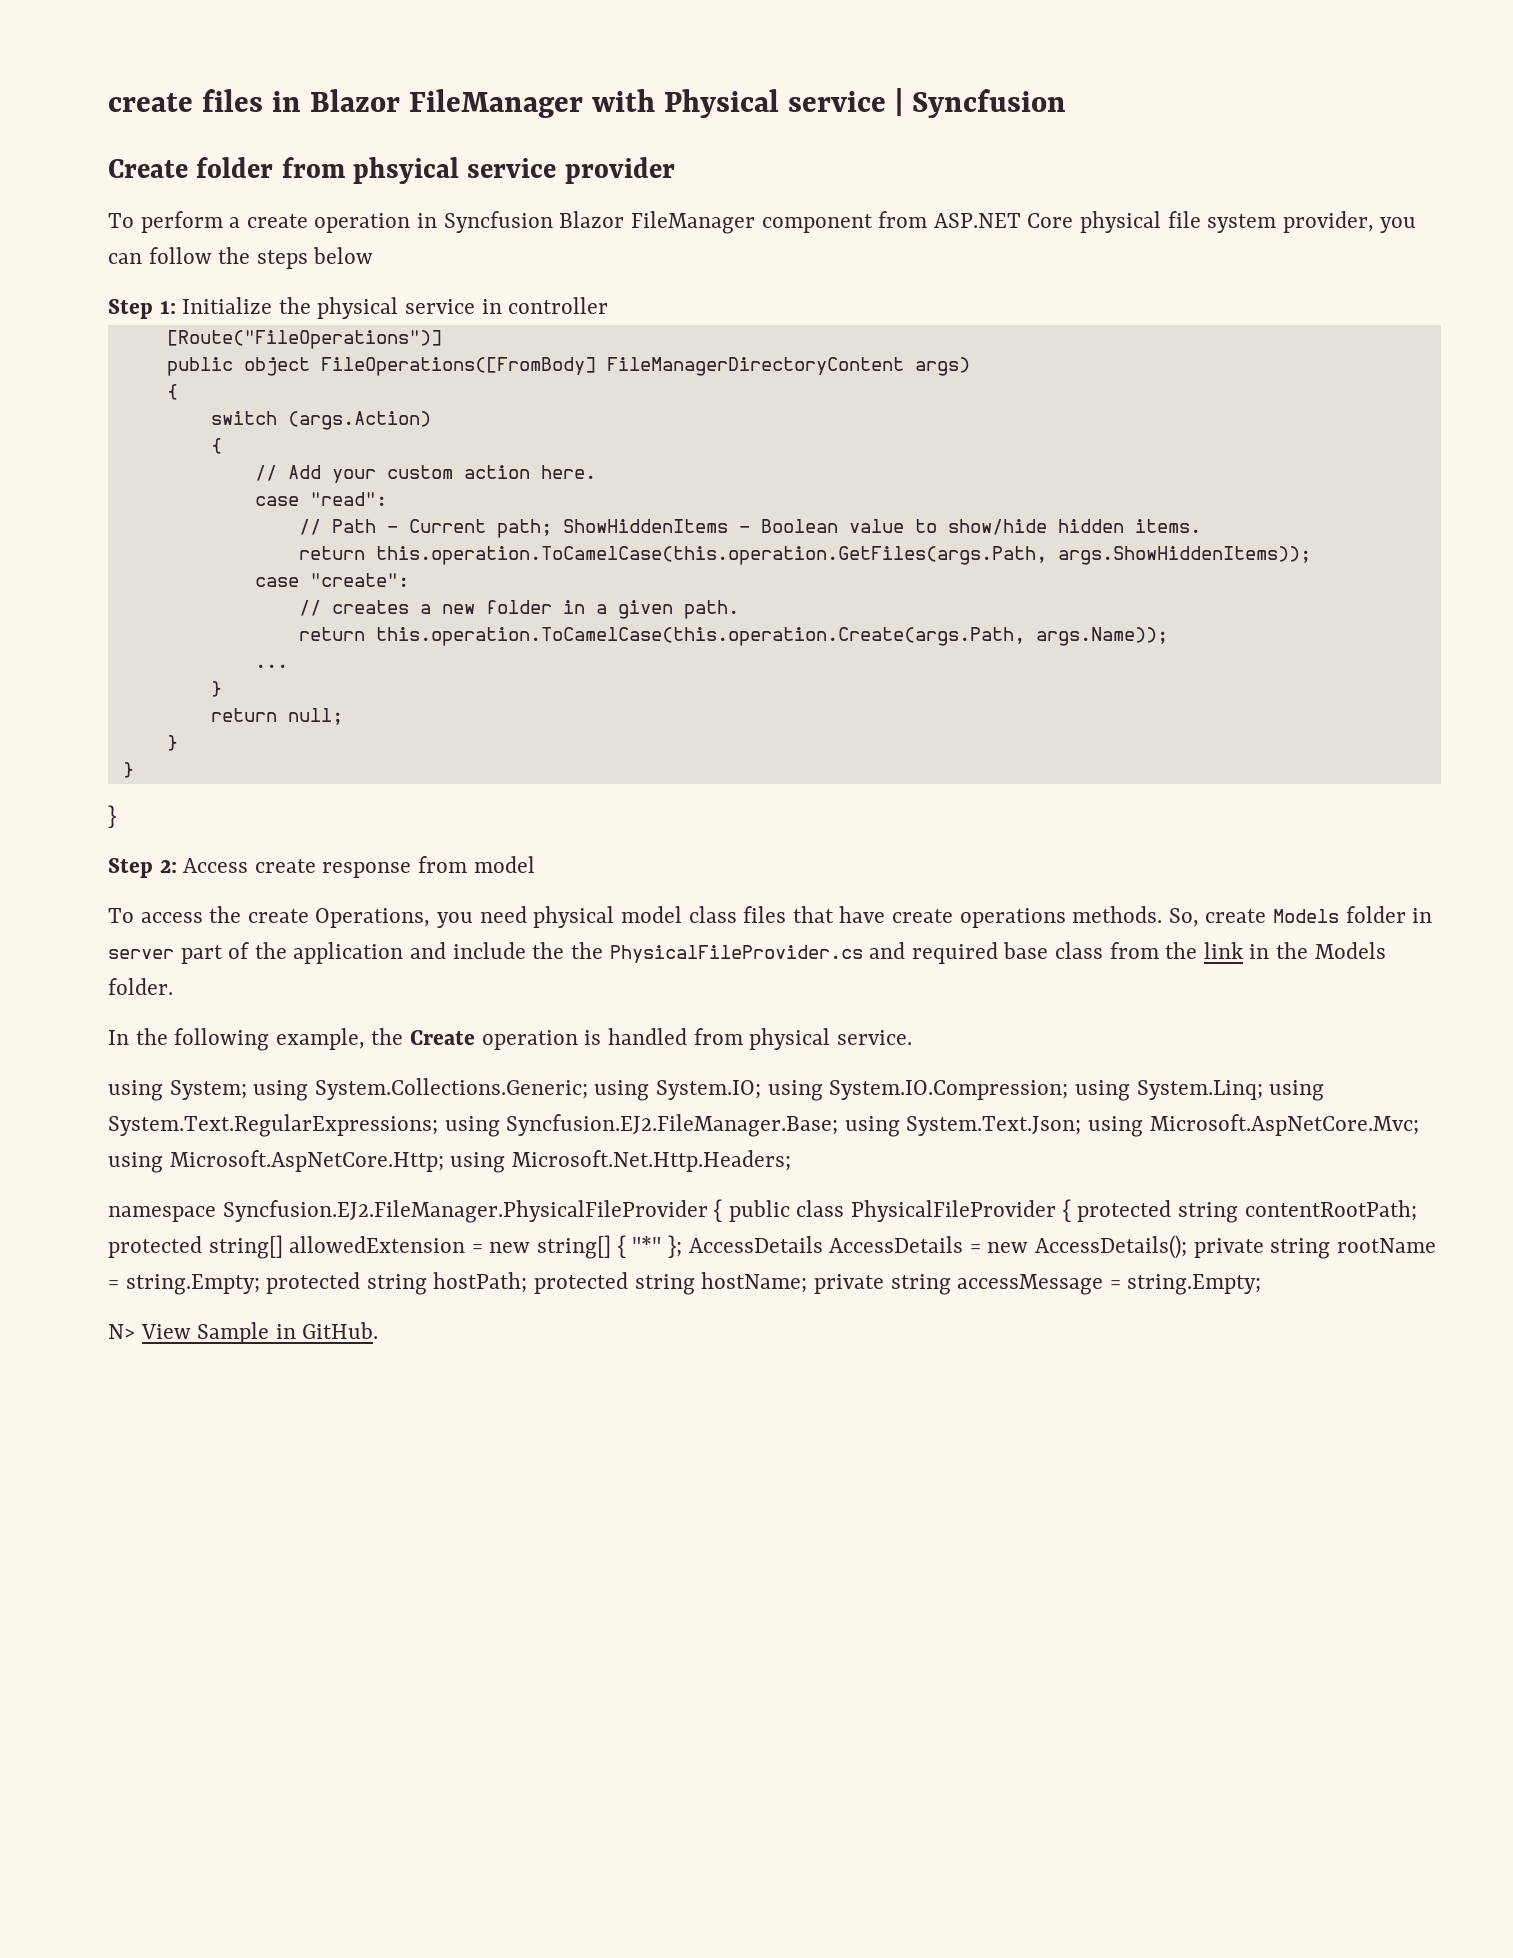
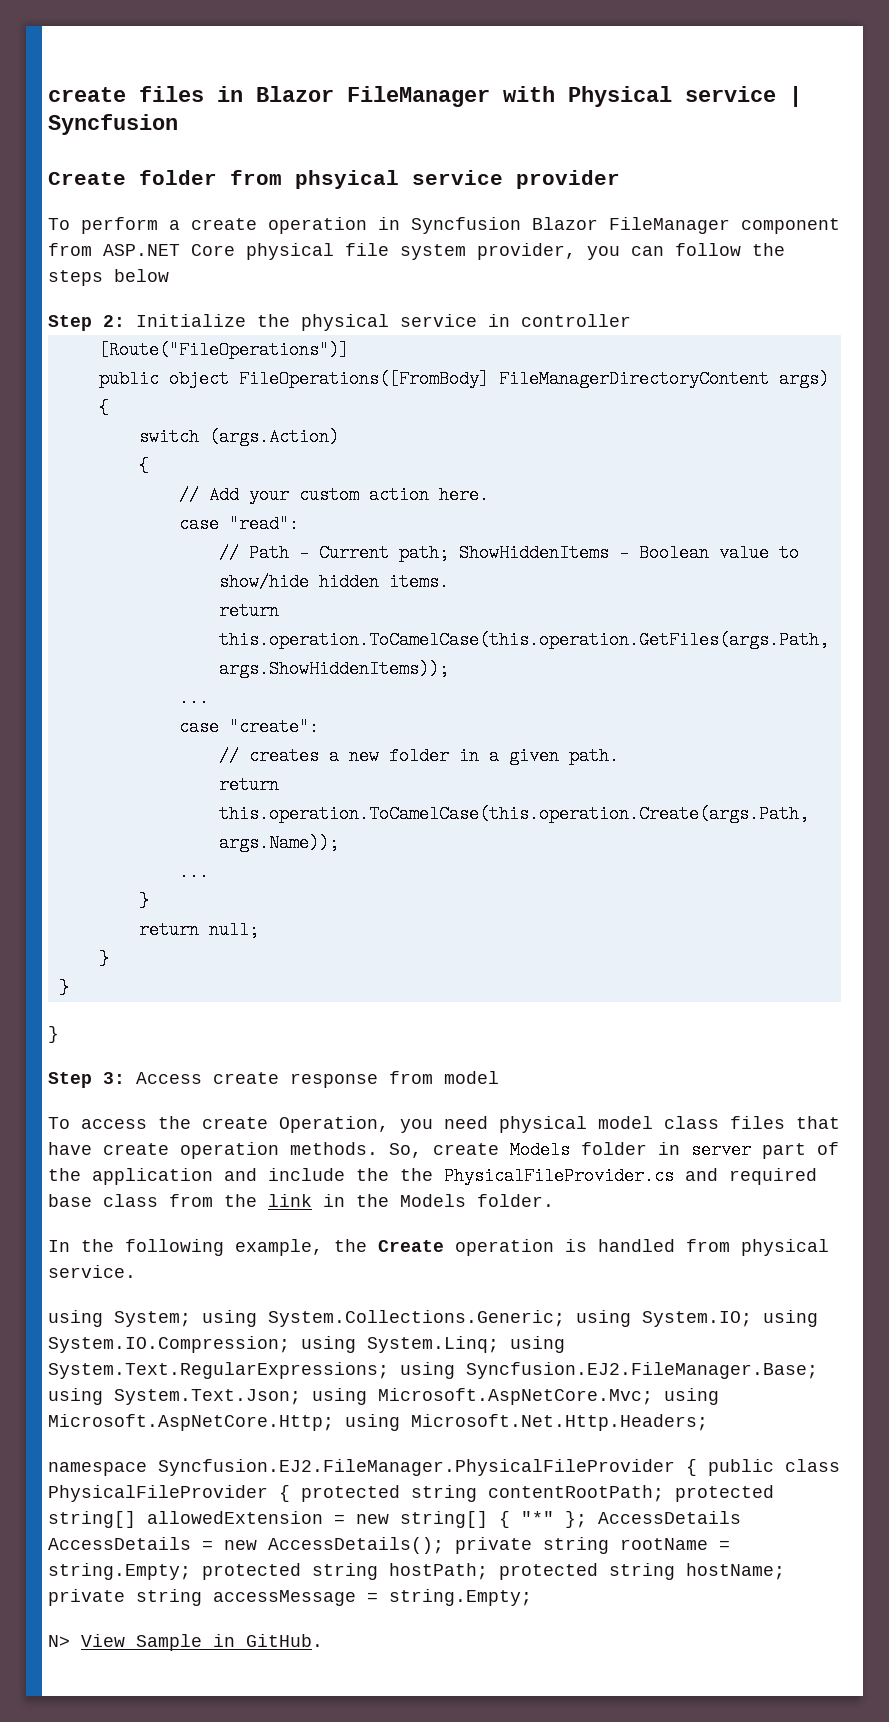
- Step 1: Initialize the physical service in controller
+ Step 2: Initialize the physical service in controller
  return this.operation.ToCamelCase(this.operation.GetFiles(args.Path, args.ShowHiddenItems));
+ ...
- Step 2: Access create response from model
+ Step 3: Access create response from model
- To access the create Operations, you need physical model class files that have create operations methods.
+ To access the create Operation, you need physical model class files that have create operation methods.

